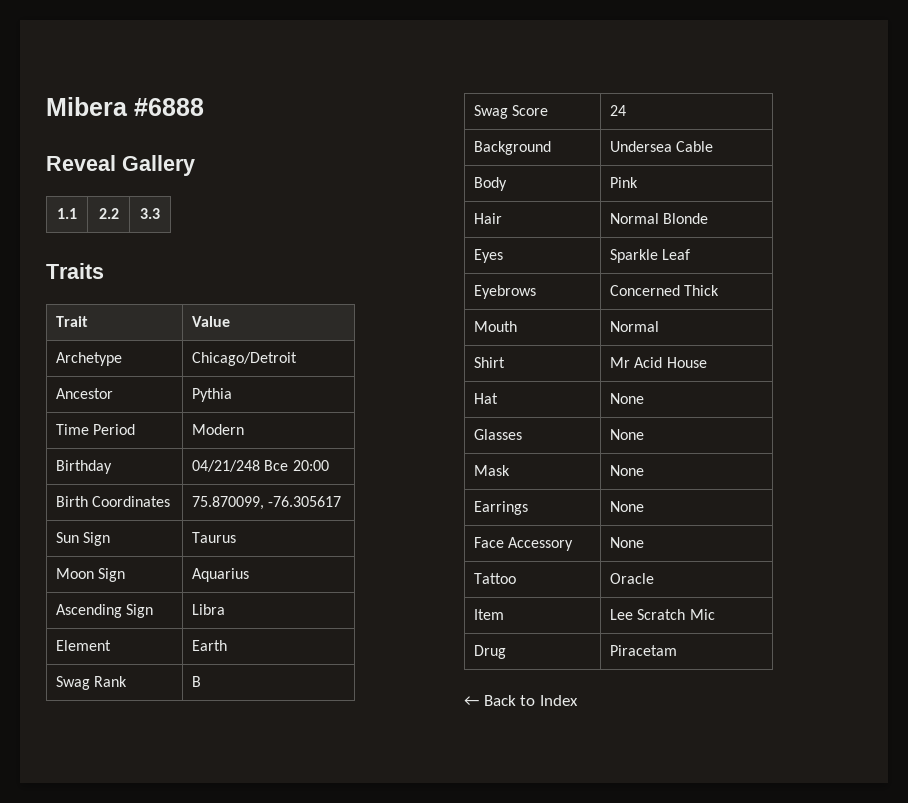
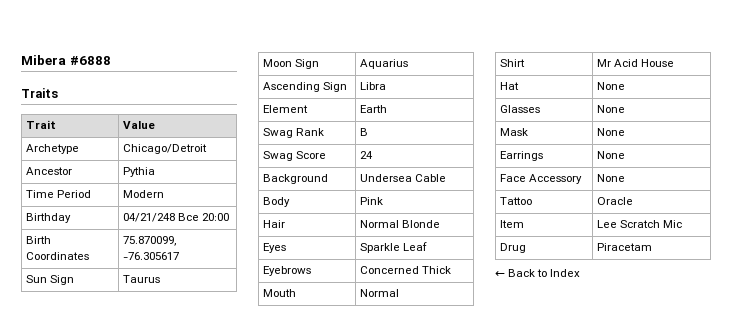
- Reveal Gallery
- 1.1 | 2.2 | 3.3

